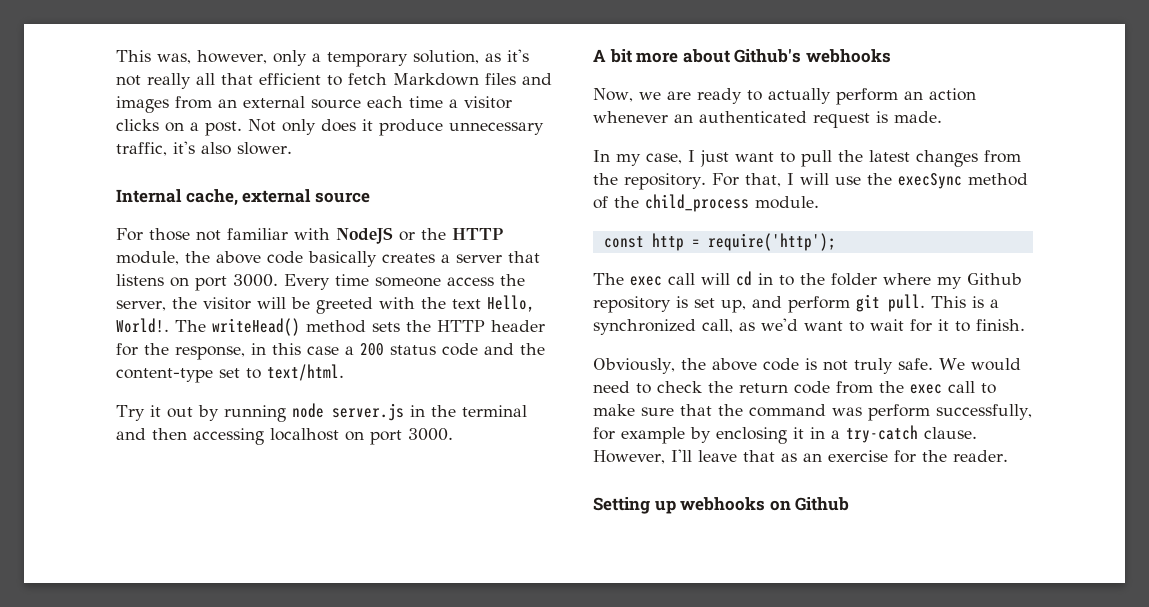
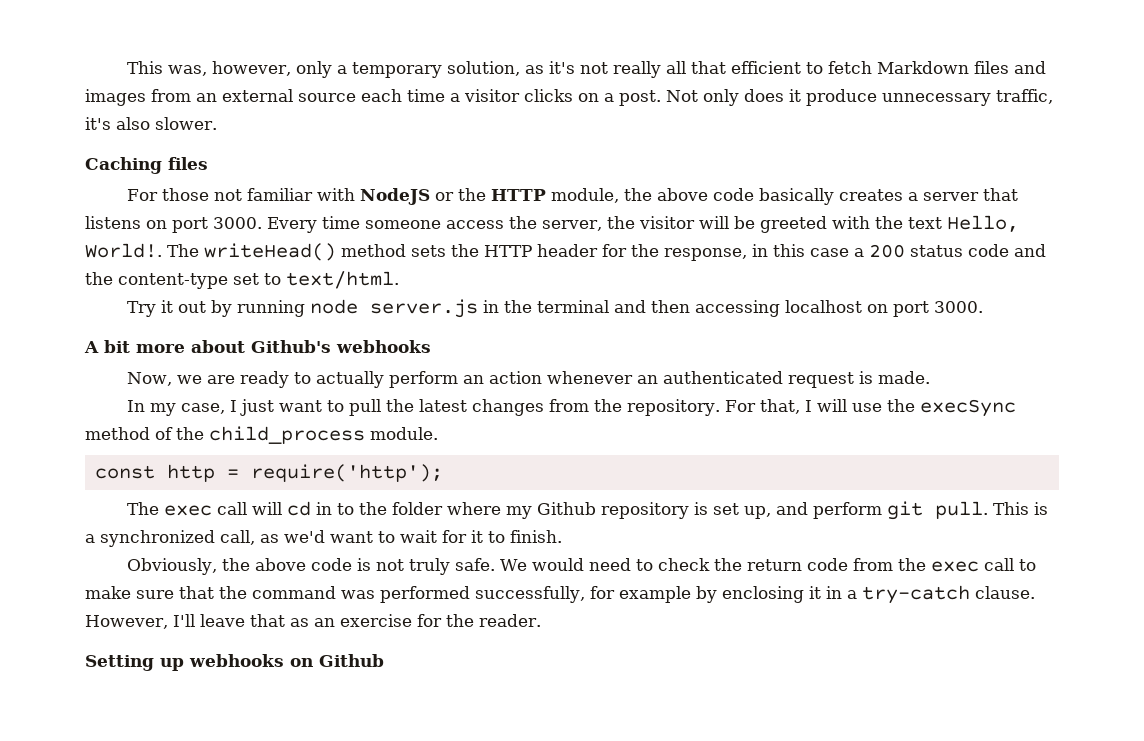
- Internal cache, external source
+ Caching files
- We would need to check the return code from the exec call to make sure that the command was perform successfully, for example by enclosing it in a try-catch clause.
+ We would need to check the return code from the exec call to make sure that the command was performed successfully, for example by enclosing it in a try-catch clause.

